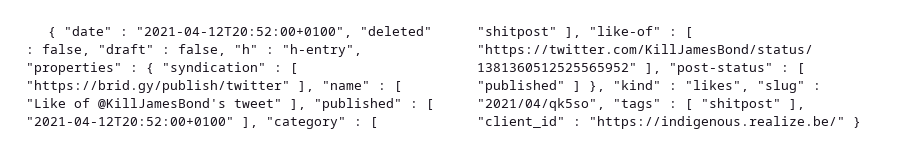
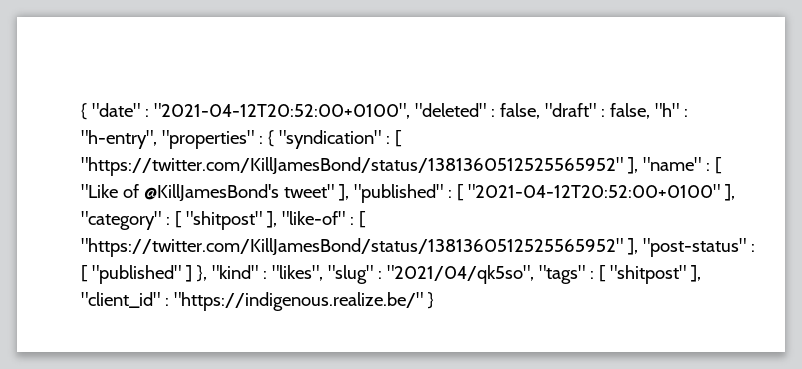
- [ "https://brid.gy/publish/twitter" ], "name" :
+ [ "https://twitter.com/KillJamesBond/status/1381360512525565952" ], "name" :

